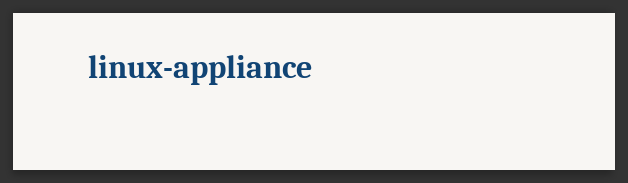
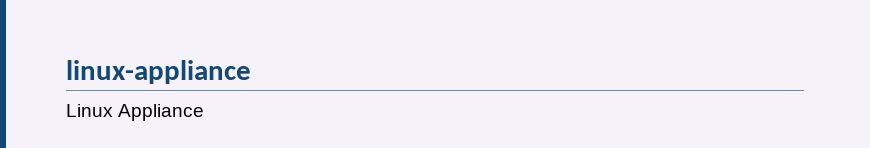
+ Linux Appliance

